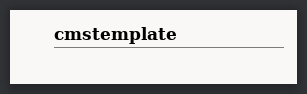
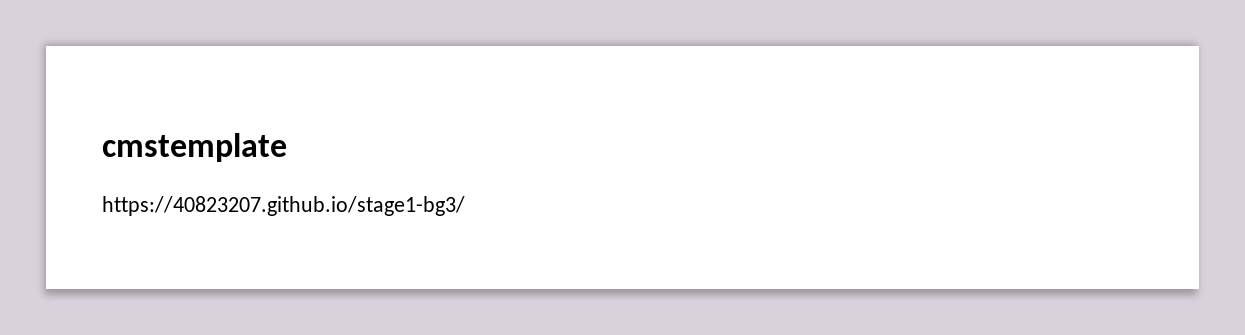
+ https://40823207.github.io/stage1-bg3/

